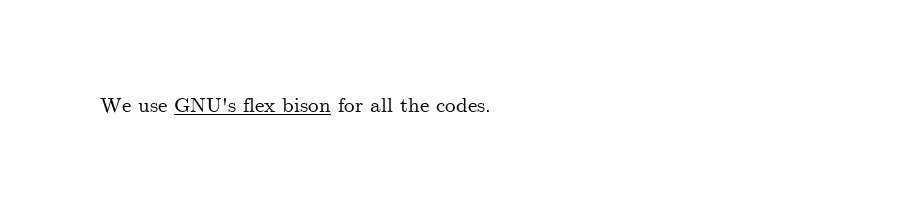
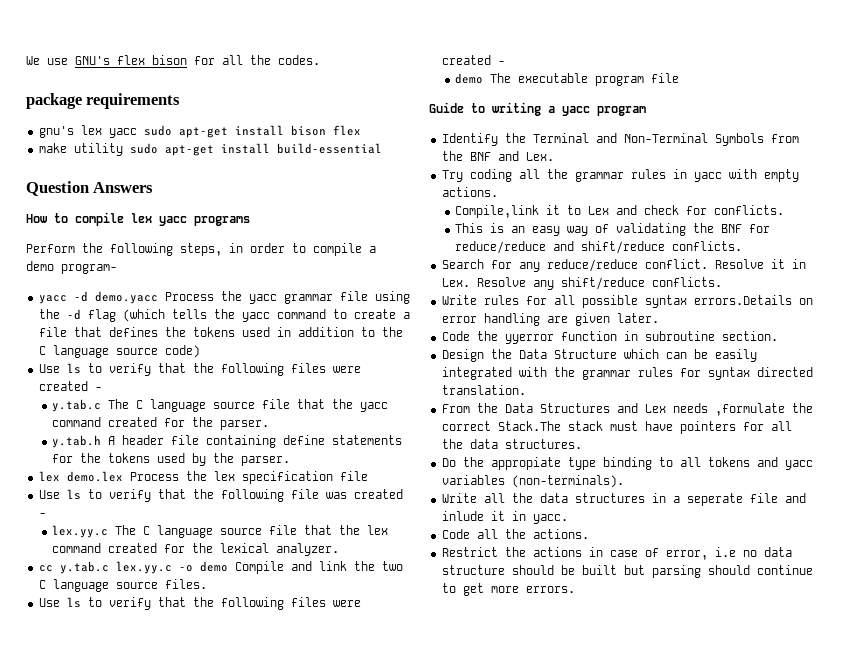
+ package requirements
+ gnu's lex yacc sudo apt-get install bison flex
+ make utility sudo apt-get install build-essential
+ Question Answers
+ How to compile lex yacc programs
+ Perform the following steps, in order to compile a demo program-
+ yacc -d demo.yacc Process the yacc grammar file using the -d flag (which tells the yacc command to create a file that defines the tokens used in addition to the C language source code)
+ Use ls to verify that the following files were created -
+ y.tab.c The C language source file that the yacc command created for the parser.
+ y.tab.h A header file containing define statements for the tokens used by the parser.
+ lex demo.lex Process the lex specification file
+ Use ls to verify that the following file was created -
+ lex.yy.c The C language source file that the lex command created for the lexical analyzer.
+ cc y.tab.c lex.yy.c -o demo Compile and link the two C language source files.
+ Use ls to verify that the following files were created -
+ demo The executable program file
+ Guide to writing a yacc program
+ Identify the Terminal and Non-Terminal Symbols from the BNF and Lex.
+ Try coding all the grammar rules in yacc with empty actions.
+ Compile,link it to Lex and check for conflicts.
+ This is an easy way of validating the BNF for reduce/reduce and shift/reduce conflicts.
+ Search for any reduce/reduce conflict. Resolve it in Lex. Resolve any shift/reduce conflicts.
+ Write rules for all possible syntax errors.Details on error handling are given later.
+ Code the yyerror function in subroutine section.
+ Design the Data Structure which can be easily integrated with the grammar rules for syntax directed translation.
+ From the Data Structures and Lex needs ,formulate the correct Stack.The stack must have pointers for all the data structures.
+ Do the appropiate type binding to all tokens and yacc variables (non-terminals).
+ Write all the data structures in a seperate file and inlude it in yacc.
+ Code all the actions.
+ Restrict the actions in case of error, i.e no data structure should be built but parsing should continue to get more errors.

